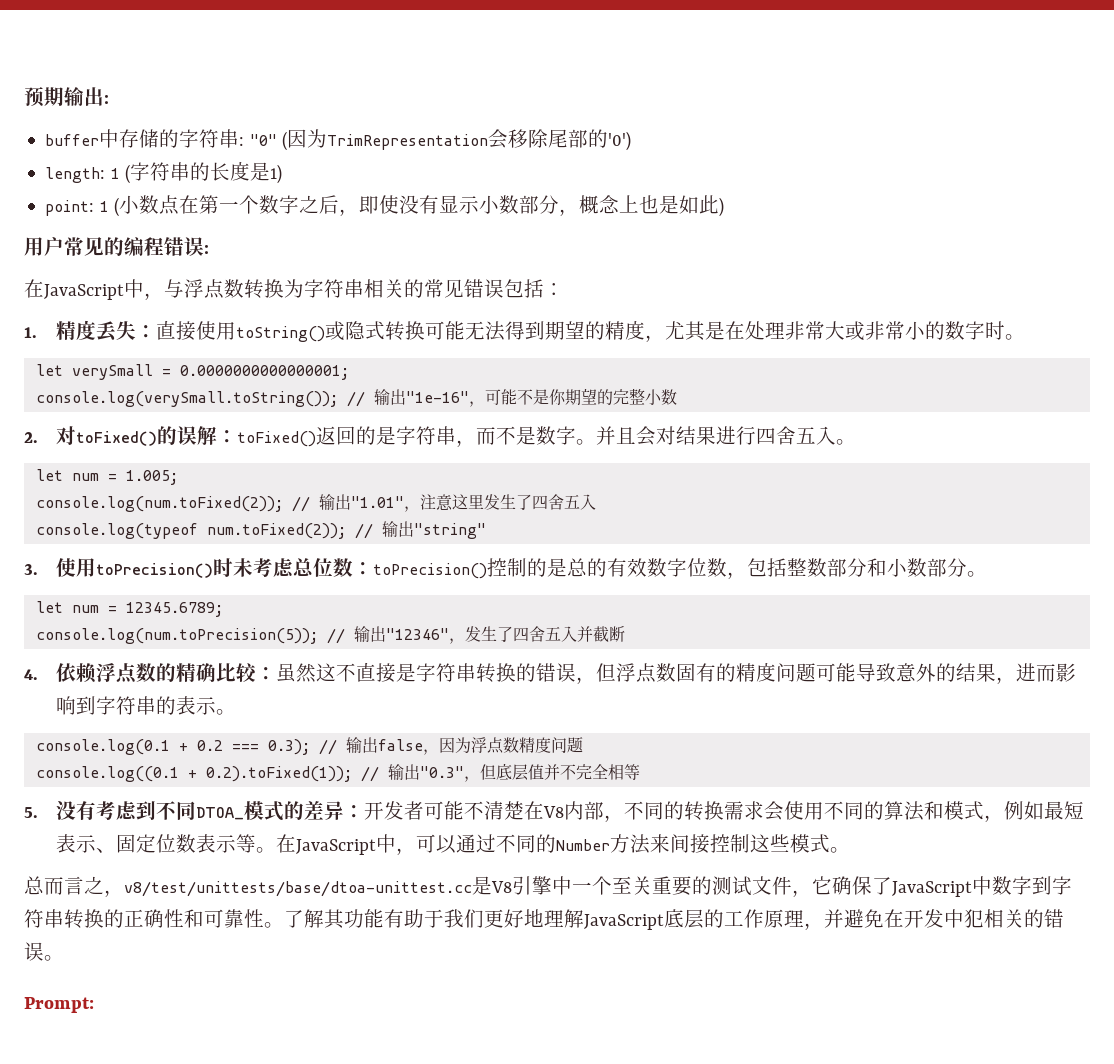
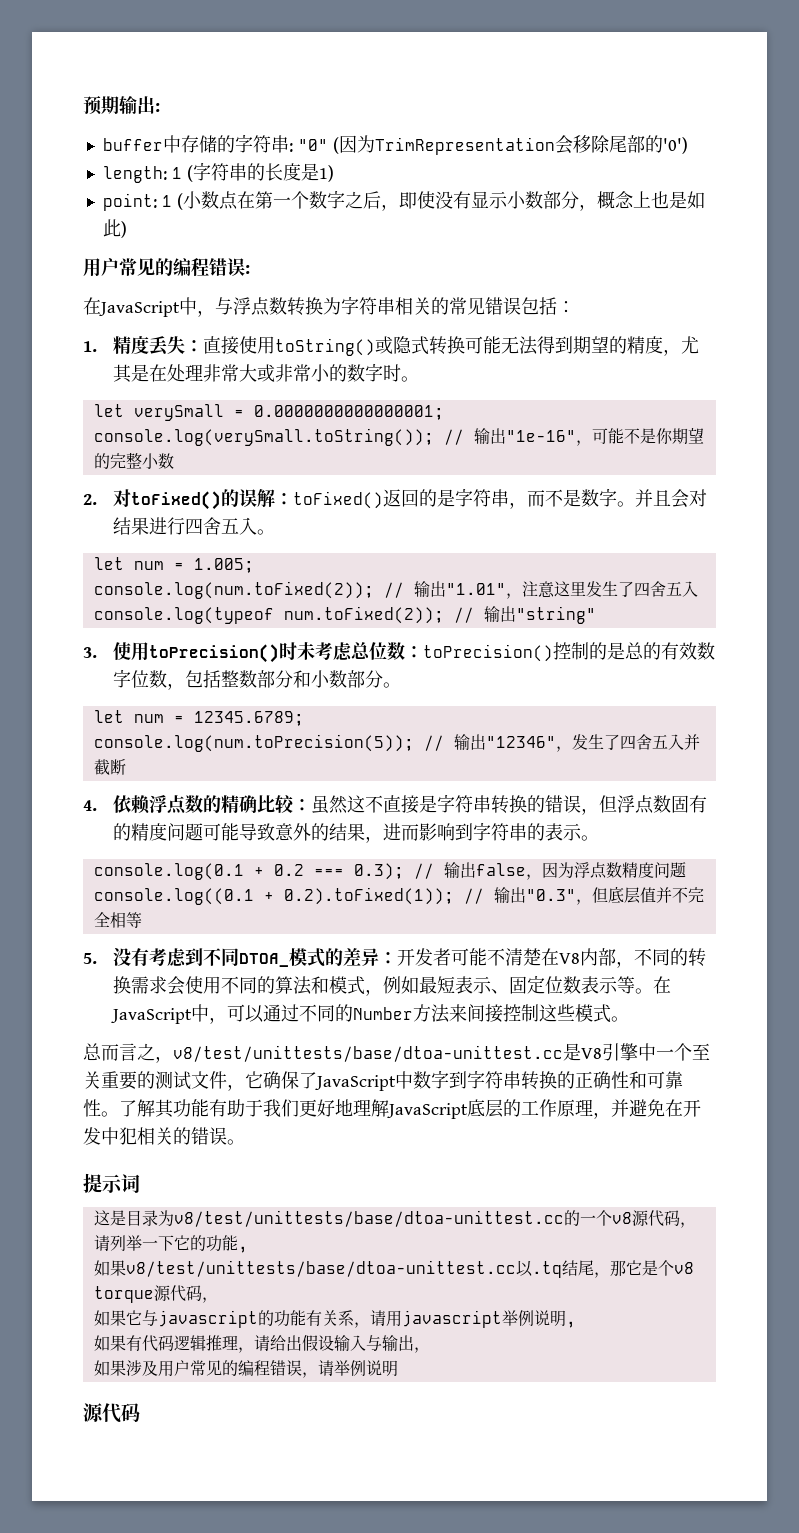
- Prompt:
+ 提示词
+ 这是目录为v8/test/unittests/base/dtoa-unittest.cc的一个v8源代码，请列举一下它的功能,
+ 如果v8/test/unittests/base/dtoa-unittest.cc以.tq结尾，那它是个v8 torque源代码，
+ 如果它与javascript的功能有关系，请用javascript举例说明,
+ 如果有代码逻辑推理，请给出假设输入与输出，
+ 如果涉及用户常见的编程错误，请举例说明
+ 源代码

